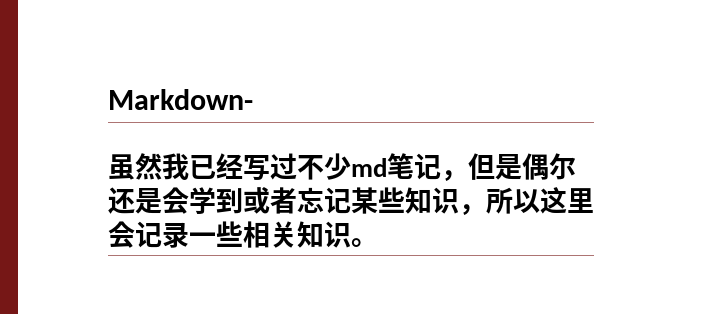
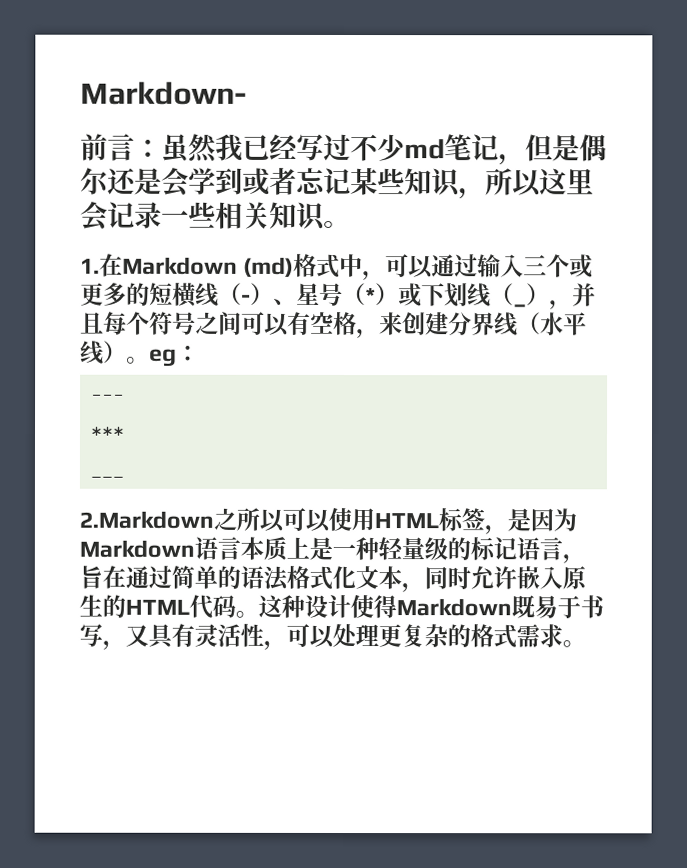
- 虽然我已经写过不少md笔记，但是偶尔还是会学到或者忘记某些知识，所以这里会记录一些相关知识。
+ 前言：虽然我已经写过不少md笔记，但是偶尔还是会学到或者忘记某些知识，所以这里会记录一些相关知识。
+ 1.在Markdown (md)格式中，可以通过输入三个或更多的短横线（-）、星号（*）或下划线（_），并且每个符号之间可以有空格，来创建分界线（水平线）。eg：
+ ---
+ ***
+ ___
+ 2.Markdown之所以可以使用HTML标签，是因为Markdown语言本质上是一种轻量级的标记语言，旨在通过简单的语法格式化文本，同时允许嵌入原生的HTML代码。这种设计使得Markdown既易于书写，又具有灵活性，可以处理更复杂的格式需求。

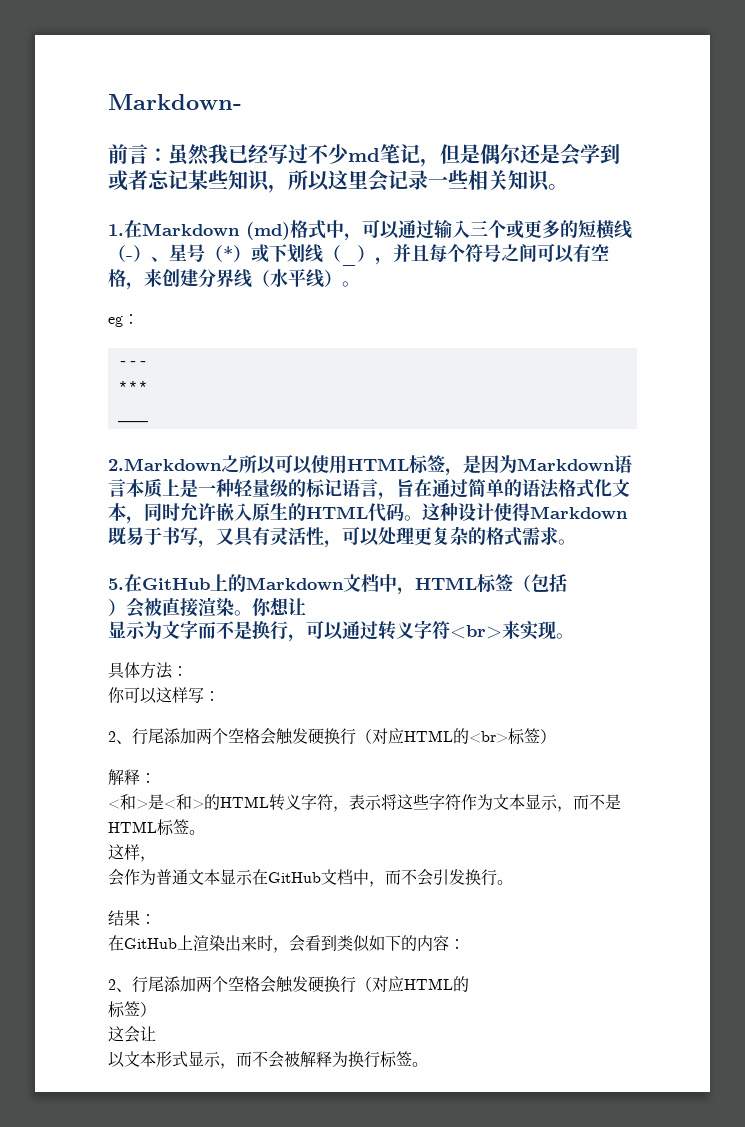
- 1.在Markdown (md)格式中，可以通过输入三个或更多的短横线（-）、星号（*）或下划线（_），并且每个符号之间可以有空格，来创建分界线（水平线）。eg：
+ 1.在Markdown (md)格式中，可以通过输入三个或更多的短横线（-）、星号（*）或下划线（_），并且每个符号之间可以有空格，来创建分界线（水平线）。
+ eg：
+ 5.在GitHub上的Markdown文档中，HTML标签（包括
+ ）会被直接渲染。你想让
+ 显示为文字而不是换行，可以通过转义字符<br>来实现。
+ 具体方法：
+ 你可以这样写：
+ 2、行尾添加两个空格会触发硬换行（对应HTML的<br>标签）
+ 解释：
+ <和>是<和>的HTML转义字符，表示将这些字符作为文本显示，而不是HTML标签。
+ 这样，
+ 会作为普通文本显示在GitHub文档中，而不会引发换行。
+ 结果：
+ 在GitHub上渲染出来时，会看到类似如下的内容：
+ 2、行尾添加两个空格会触发硬换行（对应HTML的
+ 标签）
+ 这会让
+ 以文本形式显示，而不会被解释为换行标签。

